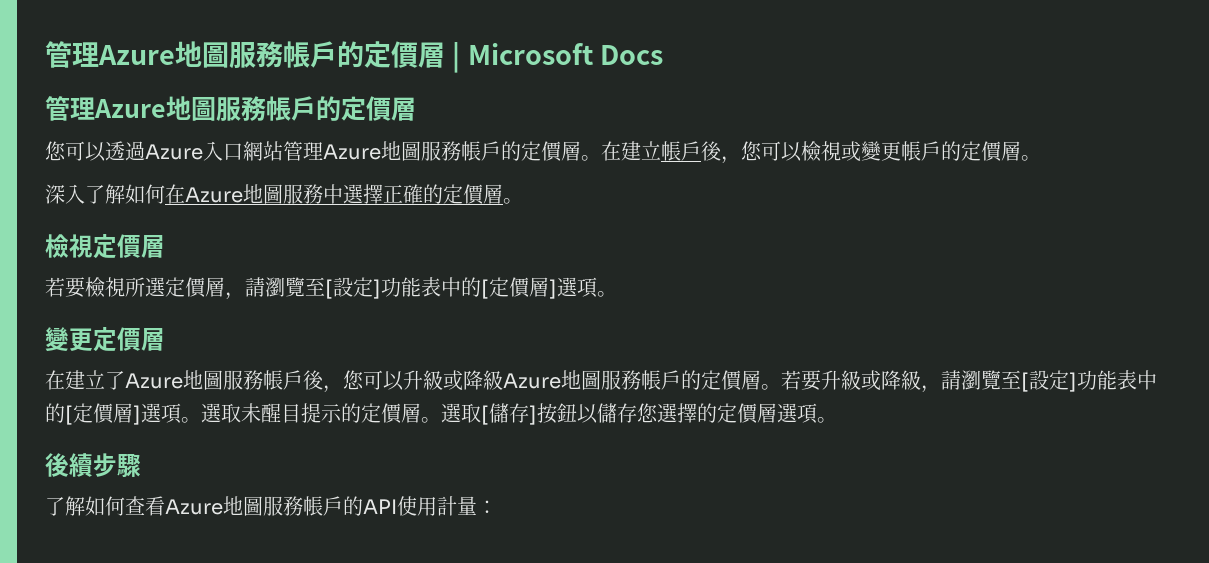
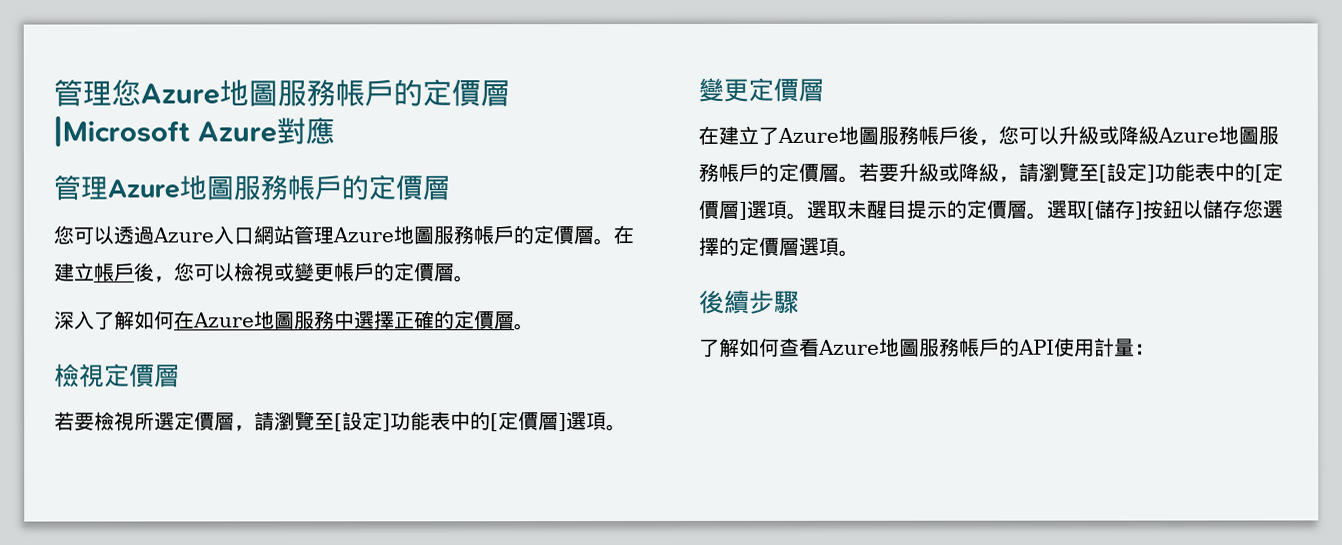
- 管理Azure地圖服務帳戶的定價層 | Microsoft Docs
+ 管理您Azure地圖服務帳戶的定價層|Microsoft Azure對應

